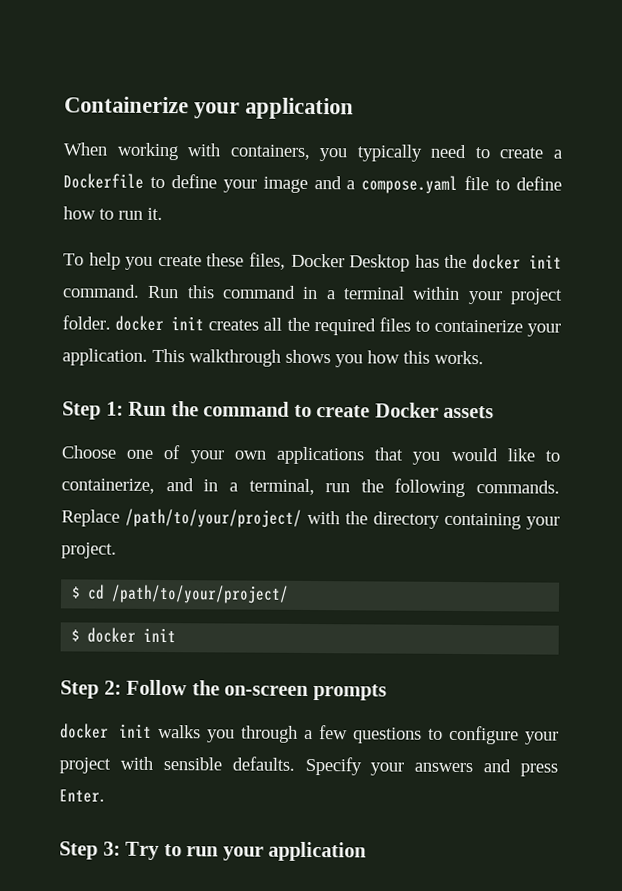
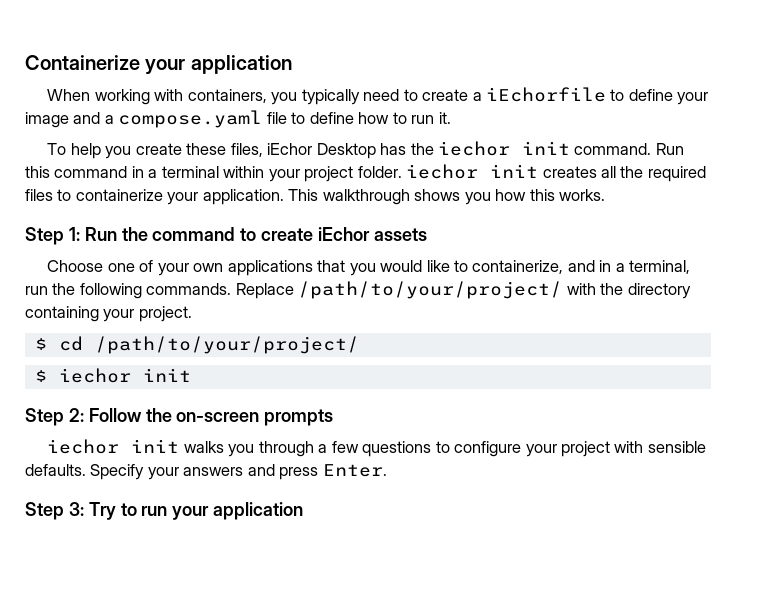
- When working with containers, you typically need to create a Dockerfile to define your image and a compose.yaml file to define how to run it.
+ When working with containers, you typically need to create a iEchorfile to define your image and a compose.yaml file to define how to run it.
- To help you create these files, Docker Desktop has the docker init command.
+ To help you create these files, iEchor Desktop has the iechor init command.
- Run this command in a terminal within your project folder. docker init creates all the required files to containerize your application.
+ Run this command in a terminal within your project folder. iechor init creates all the required files to containerize your application.
- Step 1: Run the command to create Docker assets
+ Step 1: Run the command to create iEchor assets
- $ docker init
+ $ iechor init
- docker init walks you through a few questions to configure your project with sensible defaults.
+ iechor init walks you through a few questions to configure your project with sensible defaults.

